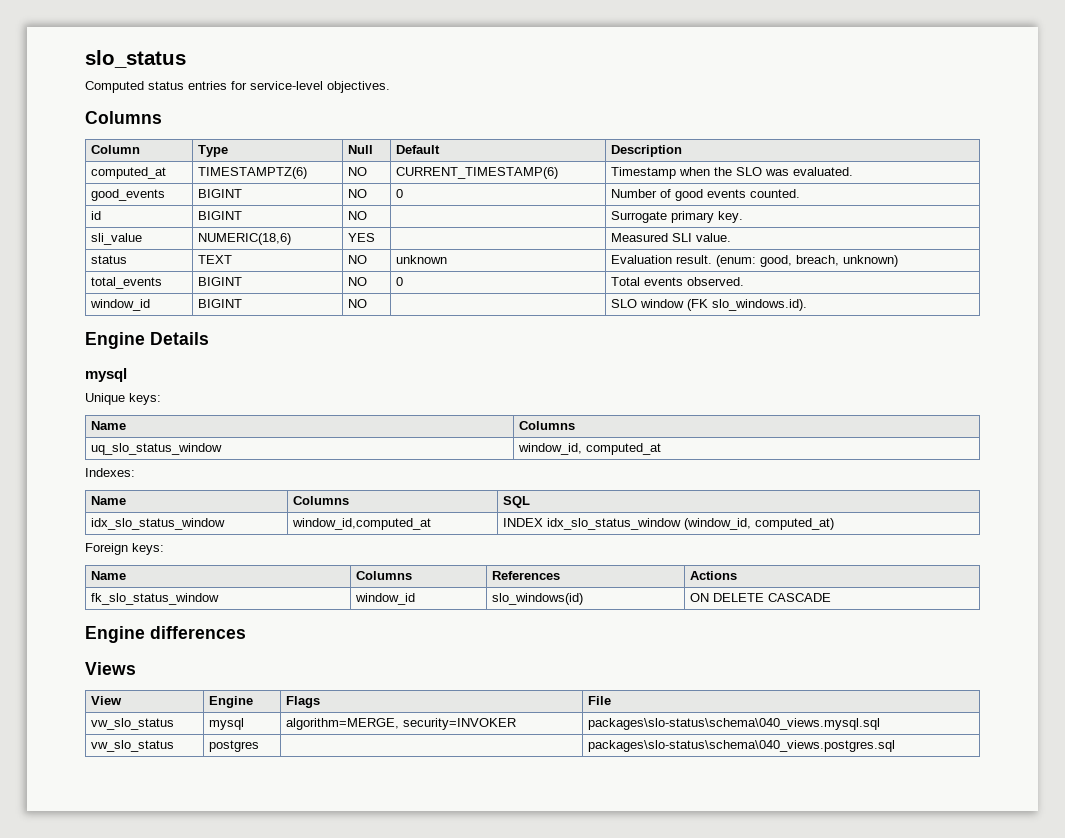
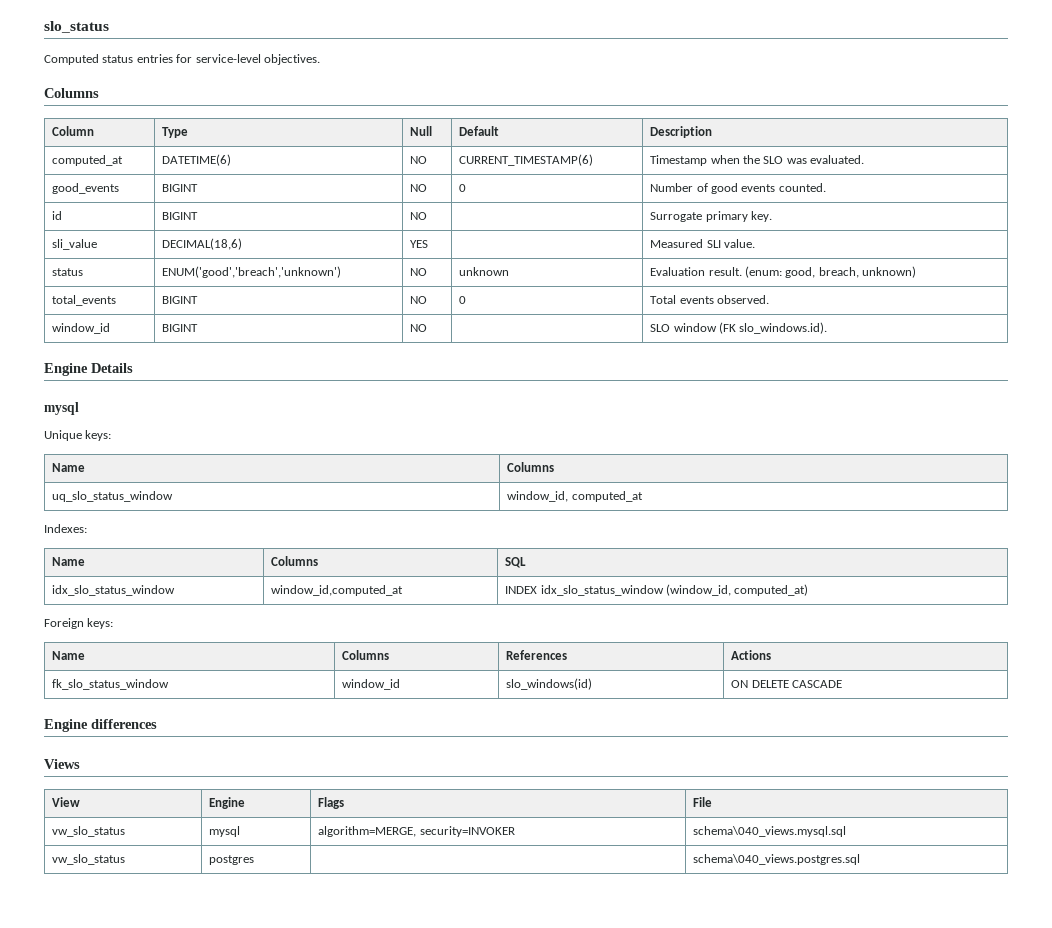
- computed_at | TIMESTAMPTZ(6) | NO | CURRENT_TIMESTAMP(6) | Timestamp when the SLO was evaluated.
+ computed_at | DATETIME(6) | NO | CURRENT_TIMESTAMP(6) | Timestamp when the SLO was evaluated.
- sli_value | NUMERIC(18,6) | YES | | Measured SLI value.
+ sli_value | DECIMAL(18,6) | YES | | Measured SLI value.
- status | TEXT | NO | unknown | Evaluation result. (enum: good, breach, unknown)
+ status | ENUM('good','breach','unknown') | NO | unknown | Evaluation result. (enum: good, breach, unknown)
- vw_slo_status | mysql | algorithm=MERGE, security=INVOKER | packages\slo-status\schema\040_views.mysql.sql
+ vw_slo_status | mysql | algorithm=MERGE, security=INVOKER | schema\040_views.mysql.sql
- vw_slo_status | postgres | | packages\slo-status\schema\040_views.postgres.sql
+ vw_slo_status | postgres | | schema\040_views.postgres.sql

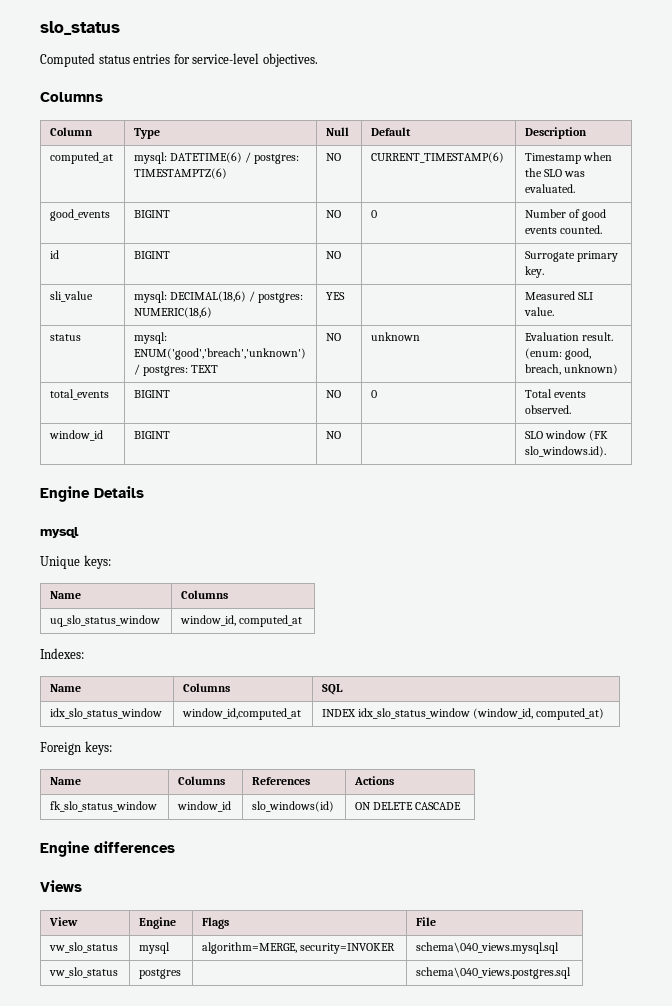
- computed_at | DATETIME(6) | NO | CURRENT_TIMESTAMP(6) | Timestamp when the SLO was evaluated.
+ computed_at | mysql: DATETIME(6) / postgres: TIMESTAMPTZ(6) | NO | CURRENT_TIMESTAMP(6) | Timestamp when the SLO was evaluated.
- sli_value | DECIMAL(18,6) | YES | | Measured SLI value.
+ sli_value | mysql: DECIMAL(18,6) / postgres: NUMERIC(18,6) | YES | | Measured SLI value.
- status | ENUM('good','breach','unknown') | NO | unknown | Evaluation result. (enum: good, breach, unknown)
+ status | mysql: ENUM('good','breach','unknown') / postgres: TEXT | NO | unknown | Evaluation result. (enum: good, breach, unknown)

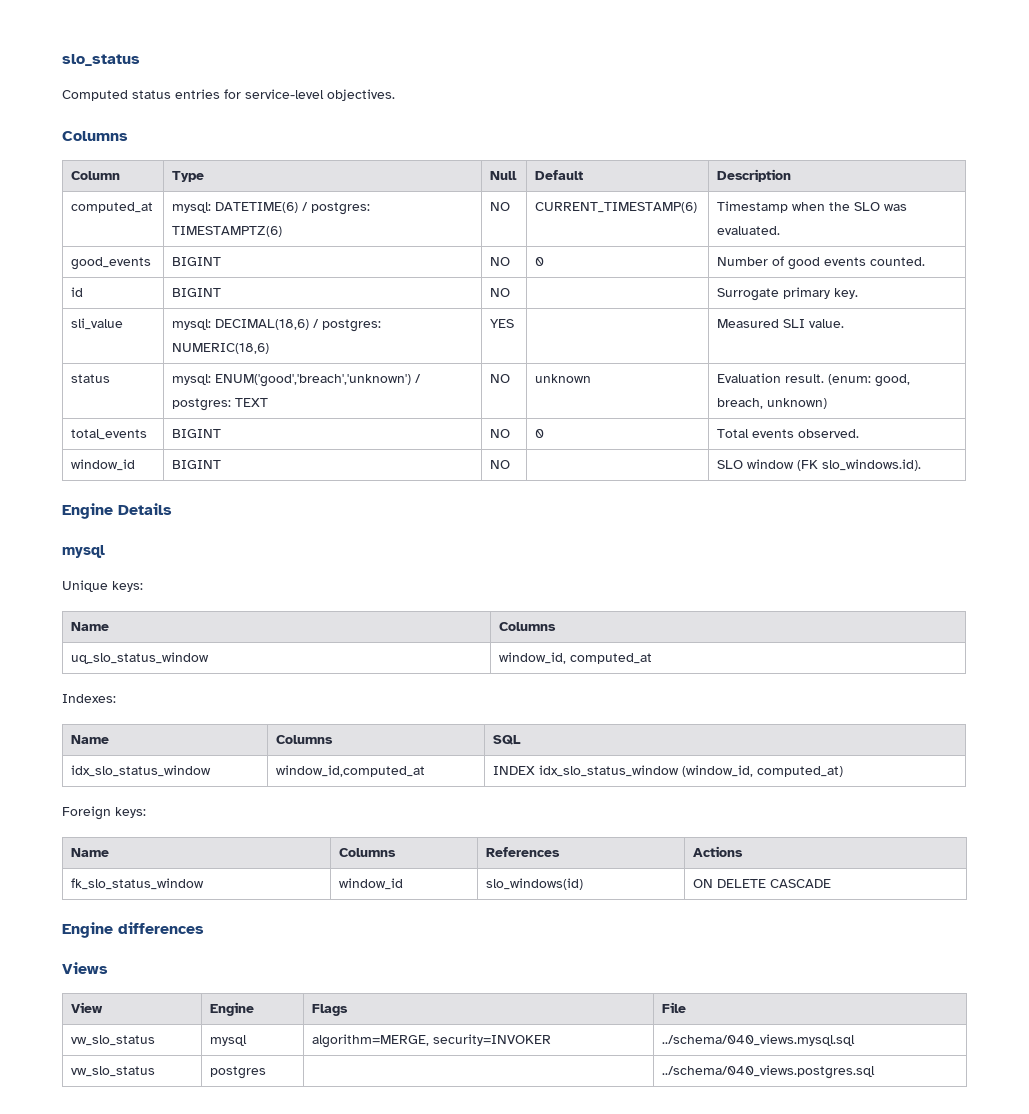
- vw_slo_status | mysql | algorithm=MERGE, security=INVOKER | schema\040_views.mysql.sql
+ vw_slo_status | mysql | algorithm=MERGE, security=INVOKER | ../schema/040_views.mysql.sql
- vw_slo_status | postgres | | schema\040_views.postgres.sql
+ vw_slo_status | postgres | | ../schema/040_views.postgres.sql

